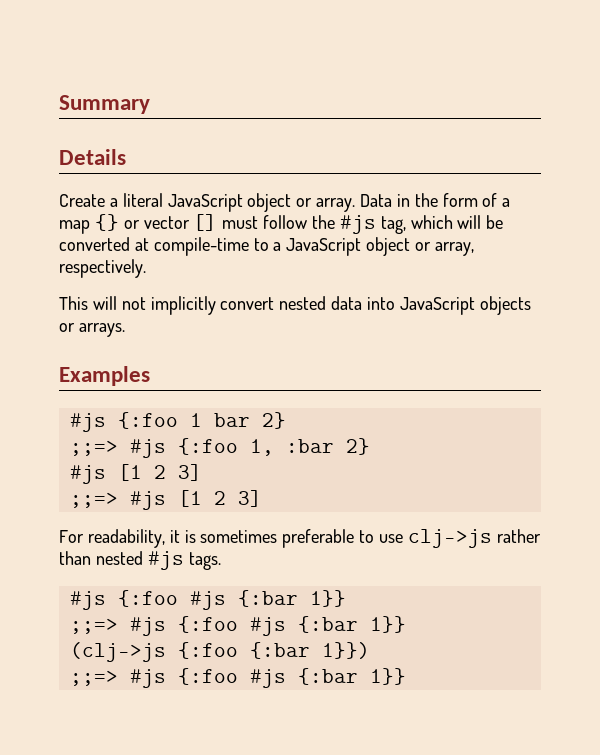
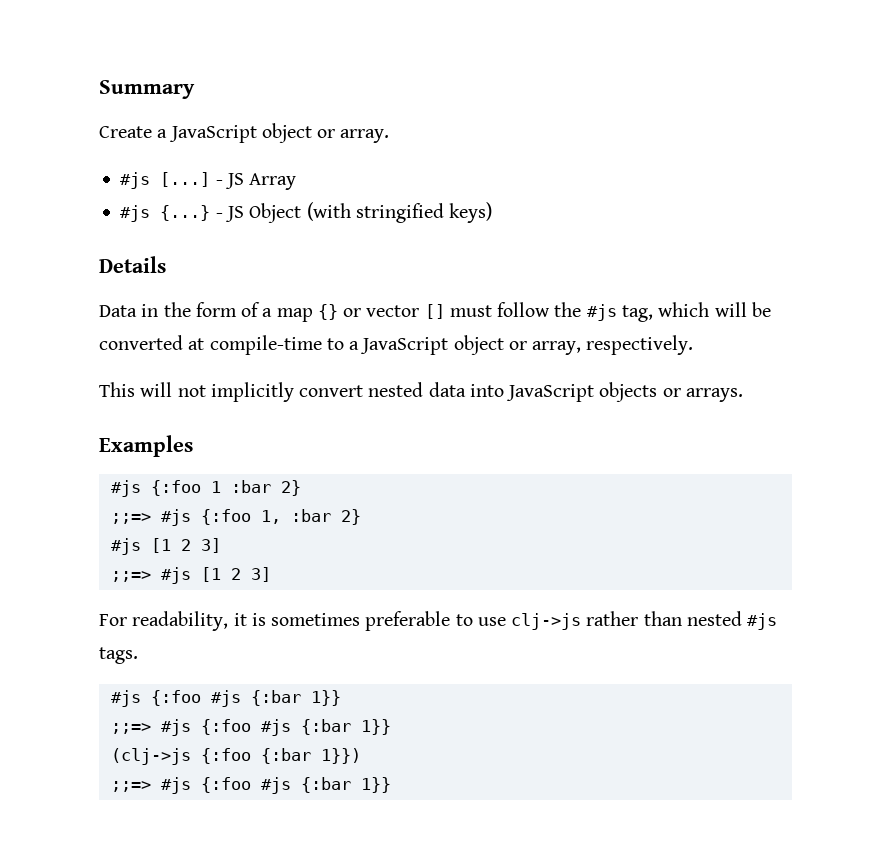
- Details
- Create a literal JavaScript object or array. Data in the form of a map {} or vector [] must follow the #js tag, which will be converted at compile-time to a JavaScript object or array, respectively.
+ Create a JavaScript object or array.
+ #js [...] - JS Array
+ #js {...} - JS Object (with stringified keys)
+ Details
+ Data in the form of a map {} or vector [] must follow the #js tag, which will be converted at compile-time to a JavaScript object or array, respectively.
- #js {:foo 1 bar 2}
+ #js {:foo 1 :bar 2}

